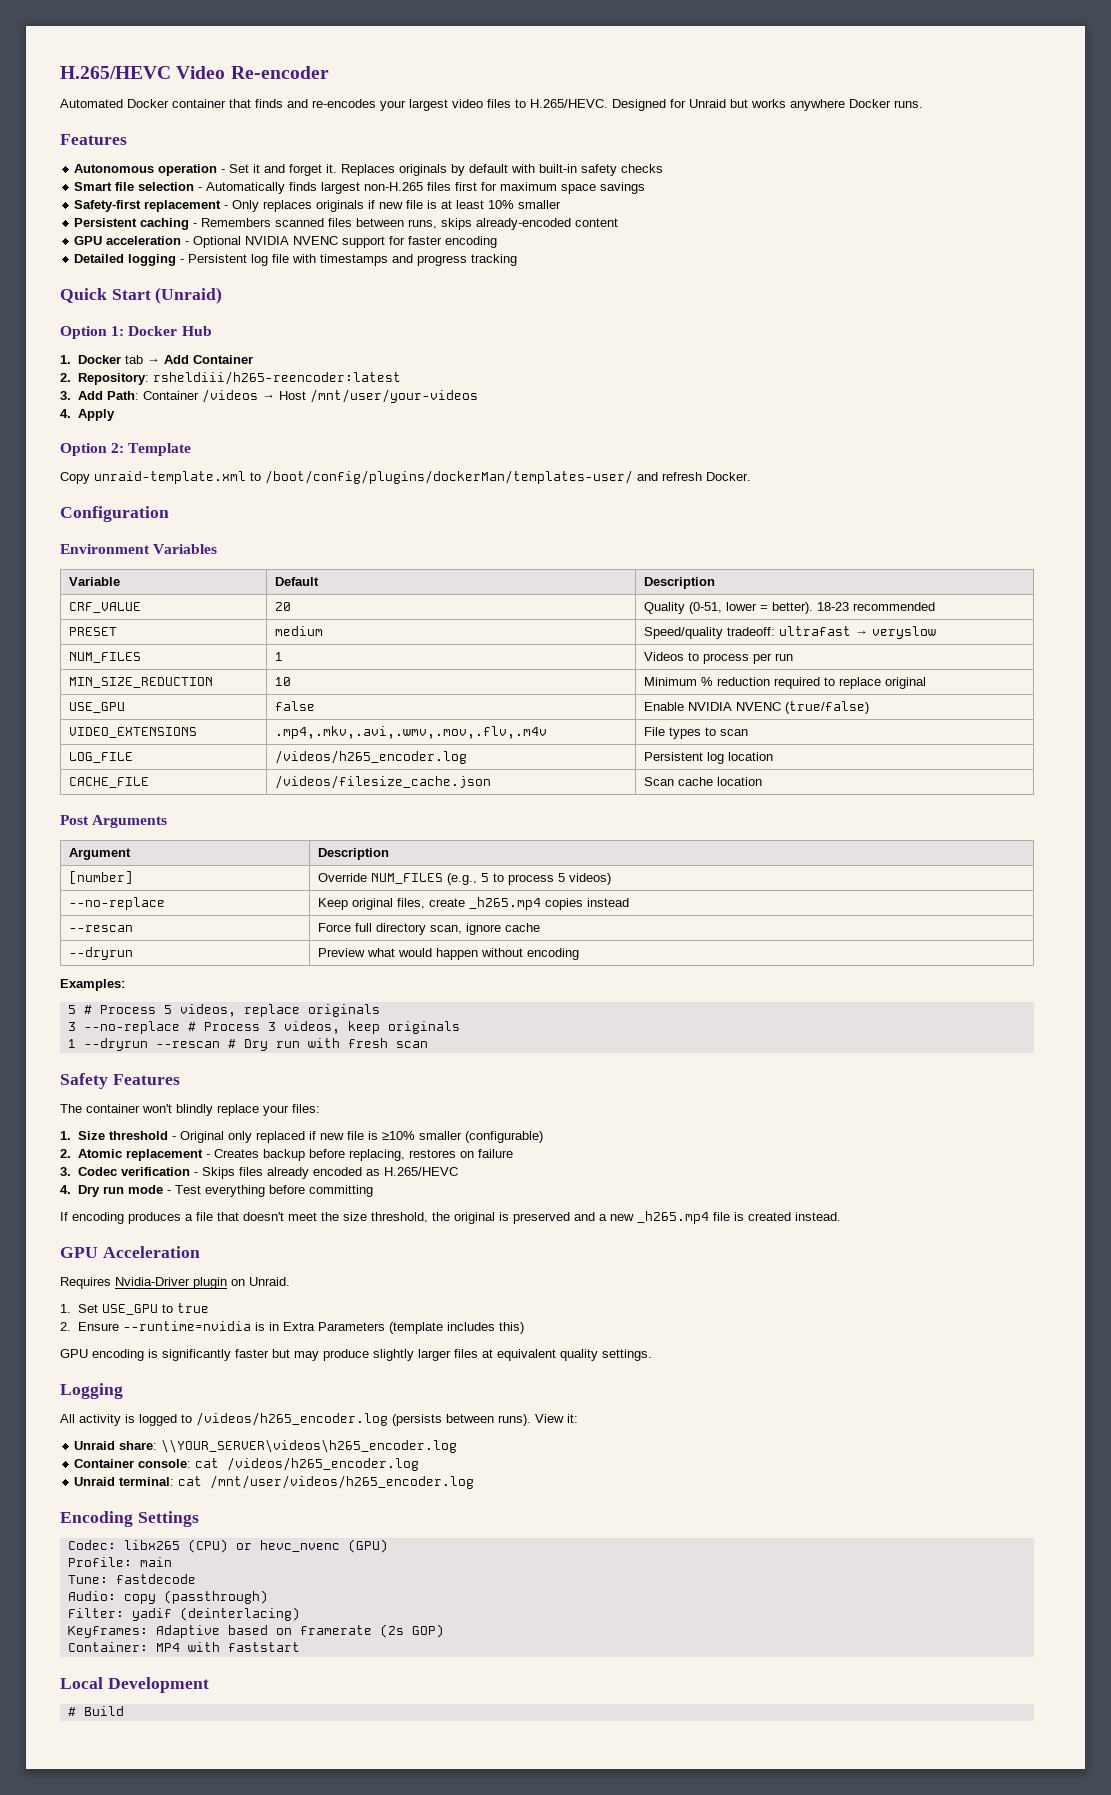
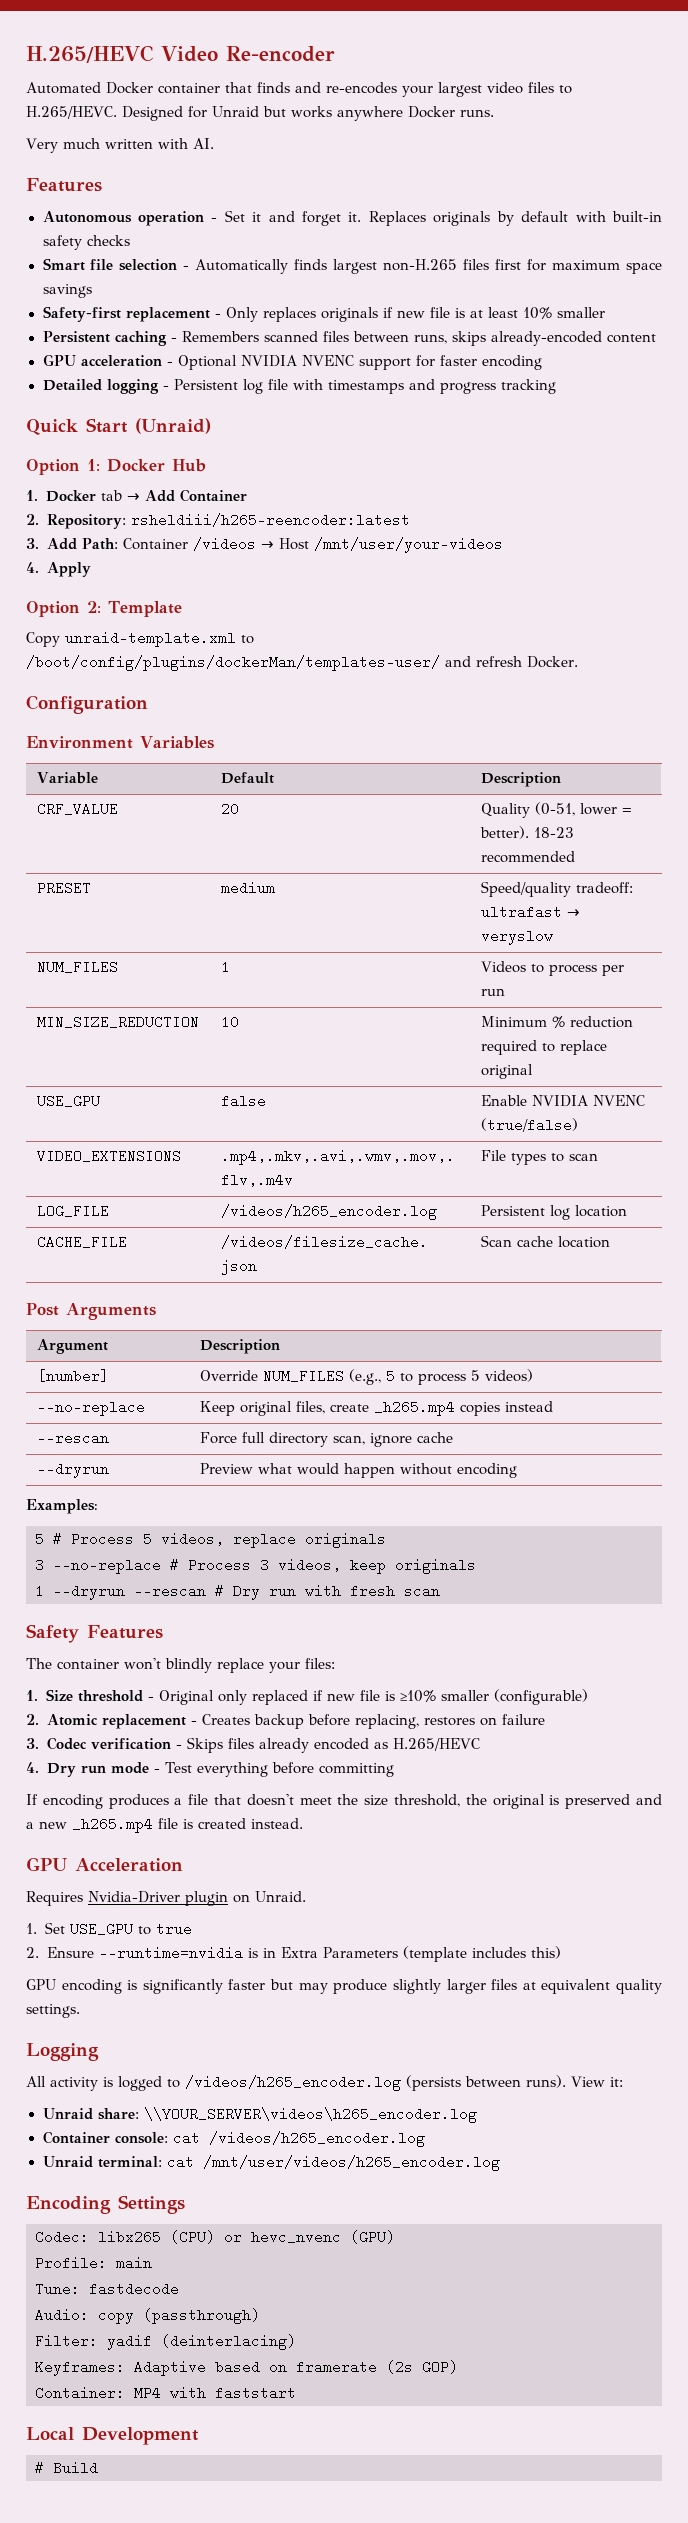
+ Very much written with AI.

